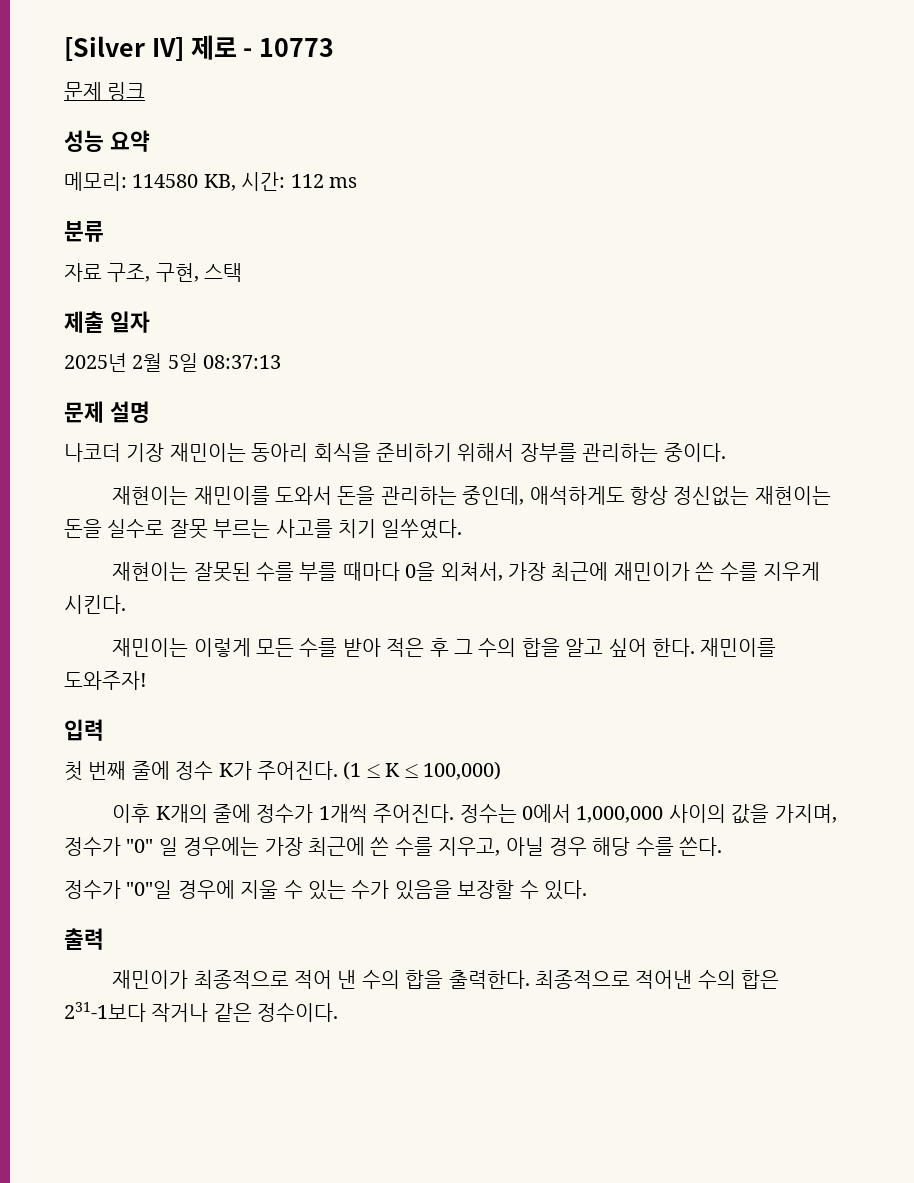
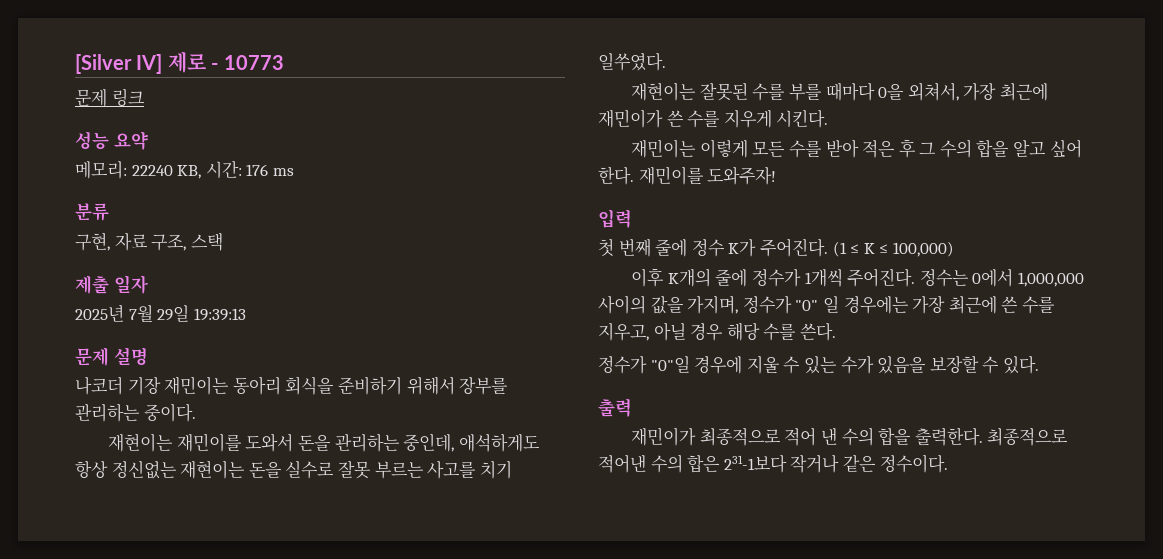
- 메모리: 114580 KB, 시간: 112 ms
+ 메모리: 22240 KB, 시간: 176 ms
- 자료 구조, 구현, 스택
+ 구현, 자료 구조, 스택
- 2025년 2월 5일 08:37:13
+ 2025년 7월 29일 19:39:13

